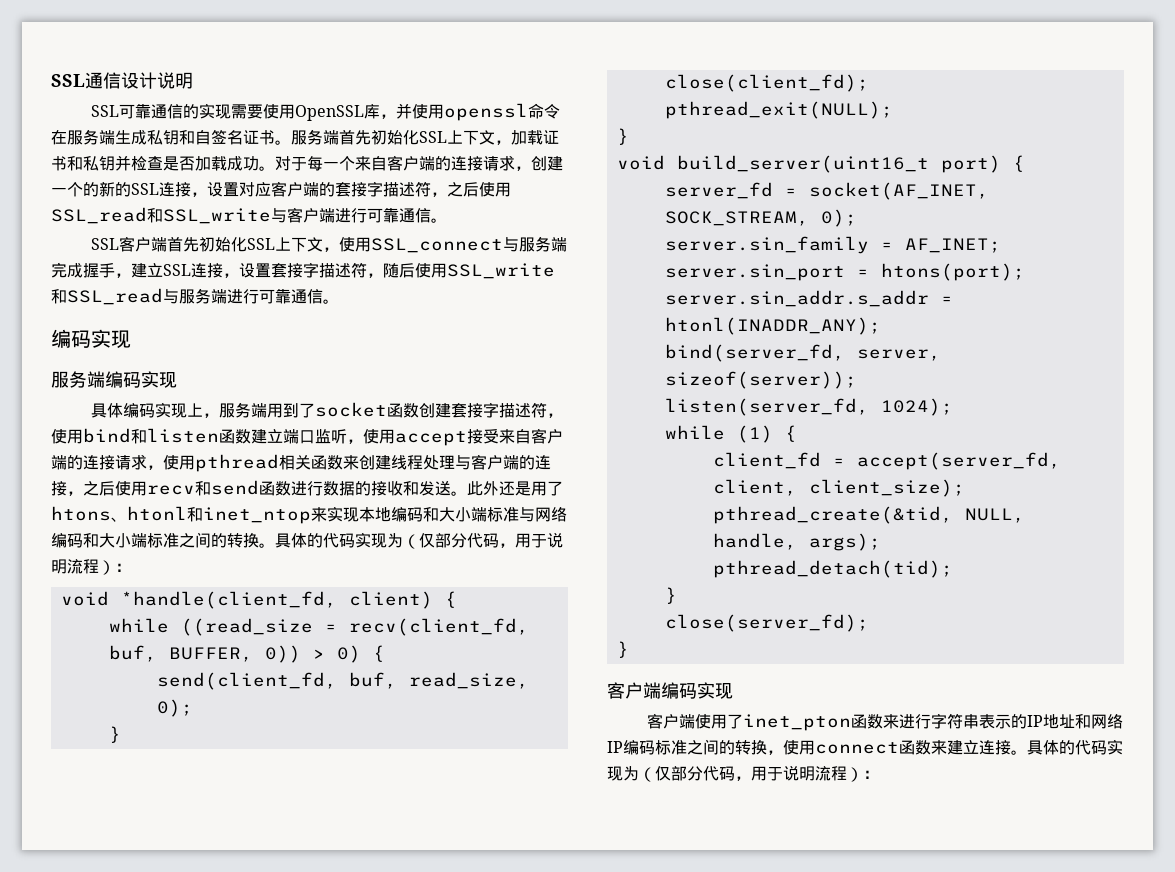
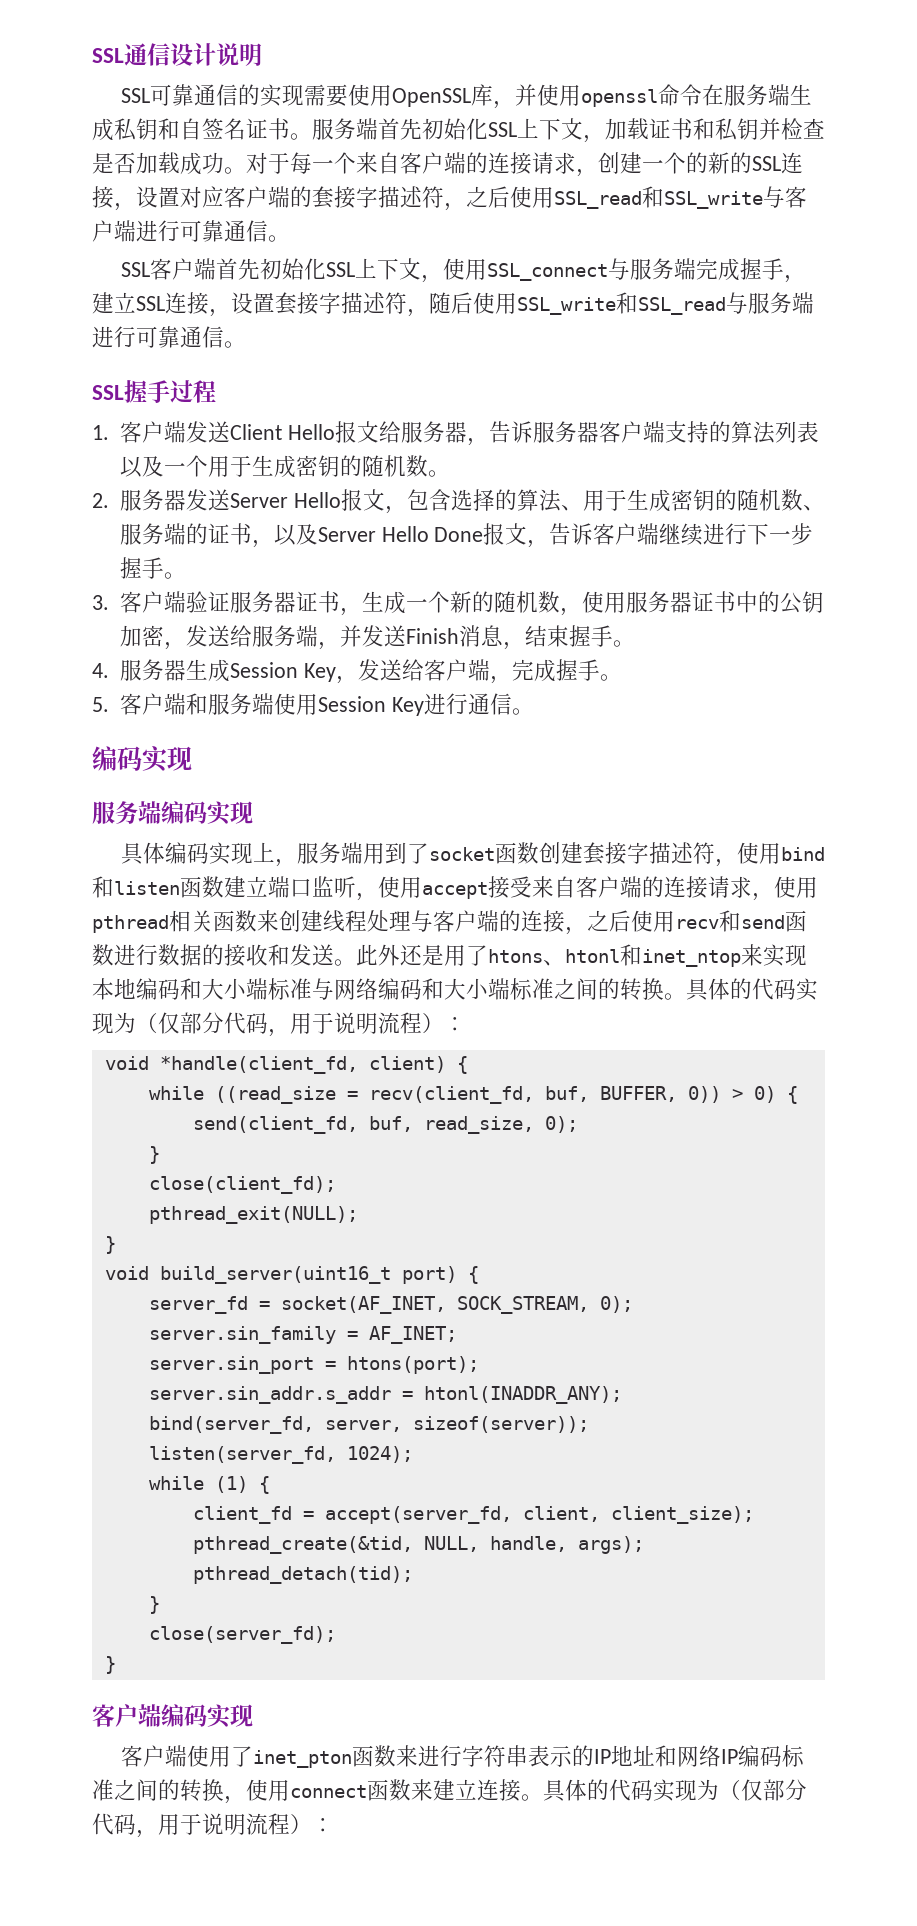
+ SSL握手过程
+ 1.客户端发送Client Hello报文给服务器，告诉服务器客户端支持的算法列表以及一个用于生成密钥的随机数。
+ 2.服务器发送Server Hello报文，包含选择的算法、用于生成密钥的随机数、服务端的证书，以及Server Hello Done报文，告诉客户端继续进行下一步握手。
+ 3.客户端验证服务器证书，生成一个新的随机数，使用服务器证书中的公钥加密，发送给服务端，并发送Finish消息，结束握手。
+ 4.服务器生成Session Key，发送给客户端，完成握手。
+ 5.客户端和服务端使用Session Key进行通信。

